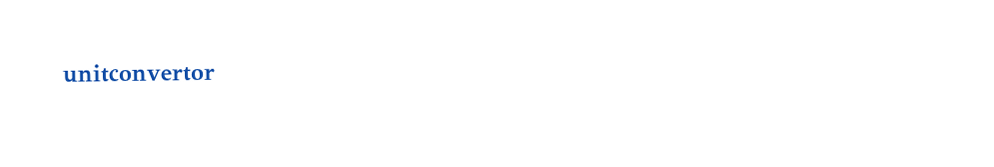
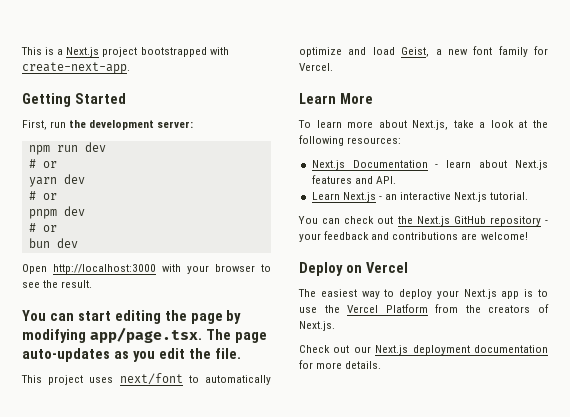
- unitconvertor
+ This is a Next.js project bootstrapped with create-next-app.
+ Getting Started
+ First, run the development server:
+ npm run dev
+ # or
+ yarn dev
+ # or
+ pnpm dev
+ # or
+ bun dev
+ Open http://localhost:3000 with your browser to see the result.
+ You can start editing the page by modifying app/page.tsx. The page auto-updates as you edit the file.
+ This project uses next/font to automatically optimize and load Geist, a new font family for Vercel.
+ Learn More
+ To learn more about Next.js, take a look at the following resources:
+ Next.js Documentation - learn about Next.js features and API.
+ Learn Next.js - an interactive Next.js tutorial.
+ You can check out the Next.js GitHub repository - your feedback and contributions are welcome!
+ Deploy on Vercel
+ The easiest way to deploy your Next.js app is to use the Vercel Platform from the creators of Next.js.
+ Check out our Next.js deployment documentation for more details.

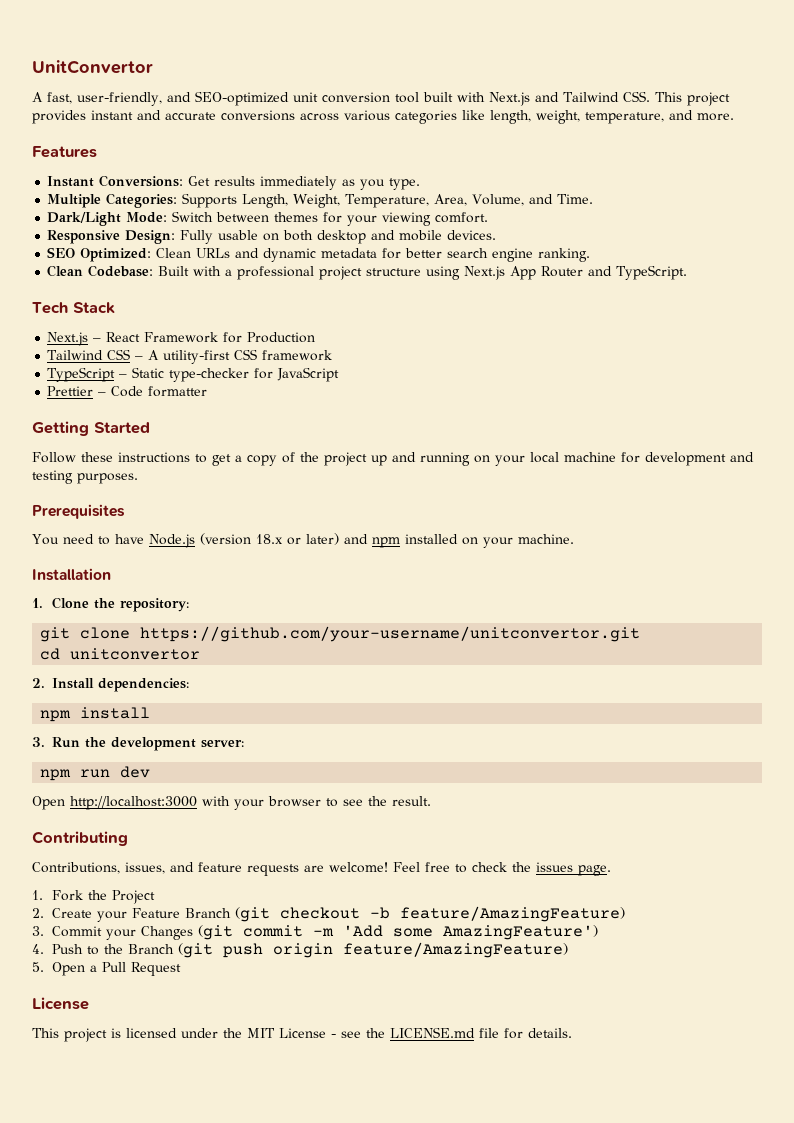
- This is a Next.js project bootstrapped with create-next-app.
+ UnitConvertor
+ A fast, user-friendly, and SEO-optimized unit conversion tool built with Next.js and Tailwind CSS. This project provides instant and accurate conversions across various categories like length, weight, temperature, and more.
+ Features
+ Instant Conversions: Get results immediately as you type.
+ Multiple Categories: Supports Length, Weight, Temperature, Area, Volume, and Time.
+ Dark/Light Mode: Switch between themes for your viewing comfort.
+ Responsive Design: Fully usable on both desktop and mobile devices.
+ SEO Optimized: Clean URLs and dynamic metadata for better search engine ranking.
+ Clean Codebase: Built with a professional project structure using Next.js App Router and TypeScript.
+ Tech Stack
+ Next.js – React Framework for Production
+ Tailwind CSS – A utility-first CSS framework
+ TypeScript – Static type-checker for JavaScript
+ Prettier – Code formatter
  Getting Started
- First, run the development server:
+ Follow these instructions to get a copy of the project up and running on your local machine for development and testing purposes.
+ Prerequisites
+ You need to have Node.js (version 18.x or later) and npm installed on your machine.
+ Installation
+ 1. Clone the repository:
+ git clone https://github.com/your-username/unitconvertor.git
+ cd unitconvertor
+ 2. Install dependencies:
+ npm install
+ 3. Run the development server:
  npm run dev
- # or
- yarn dev
- # or
- pnpm dev
- # or
- bun dev
- You can start editing the page by modifying app/page.tsx. The page auto-updates as you edit the file.
- This project uses next/font to automatically optimize and load Geist, a new font family for Vercel.
- Learn More
- To learn more about Next.js, take a look at the following resources:
- Next.js Documentation - learn about Next.js features and API.
- Learn Next.js - an interactive Next.js tutorial.
- You can check out the Next.js GitHub repository - your feedback and contributions are welcome!
- Deploy on Vercel
- The easiest way to deploy your Next.js app is to use the Vercel Platform from the creators of Next.js.
- Check out our Next.js deployment documentation for more details.
+ Contributing
+ Contributions, issues, and feature requests are welcome! Feel free to check the issues page.
+ 1. Fork the Project
+ 2. Create your Feature Branch (git checkout -b feature/AmazingFeature)
+ 3. Commit your Changes (git commit -m 'Add some AmazingFeature')
+ 4. Push to the Branch (git push origin feature/AmazingFeature)
+ 5. Open a Pull Request
+ License
+ This project is licensed under the MIT License - see the LICENSE.md file for details.

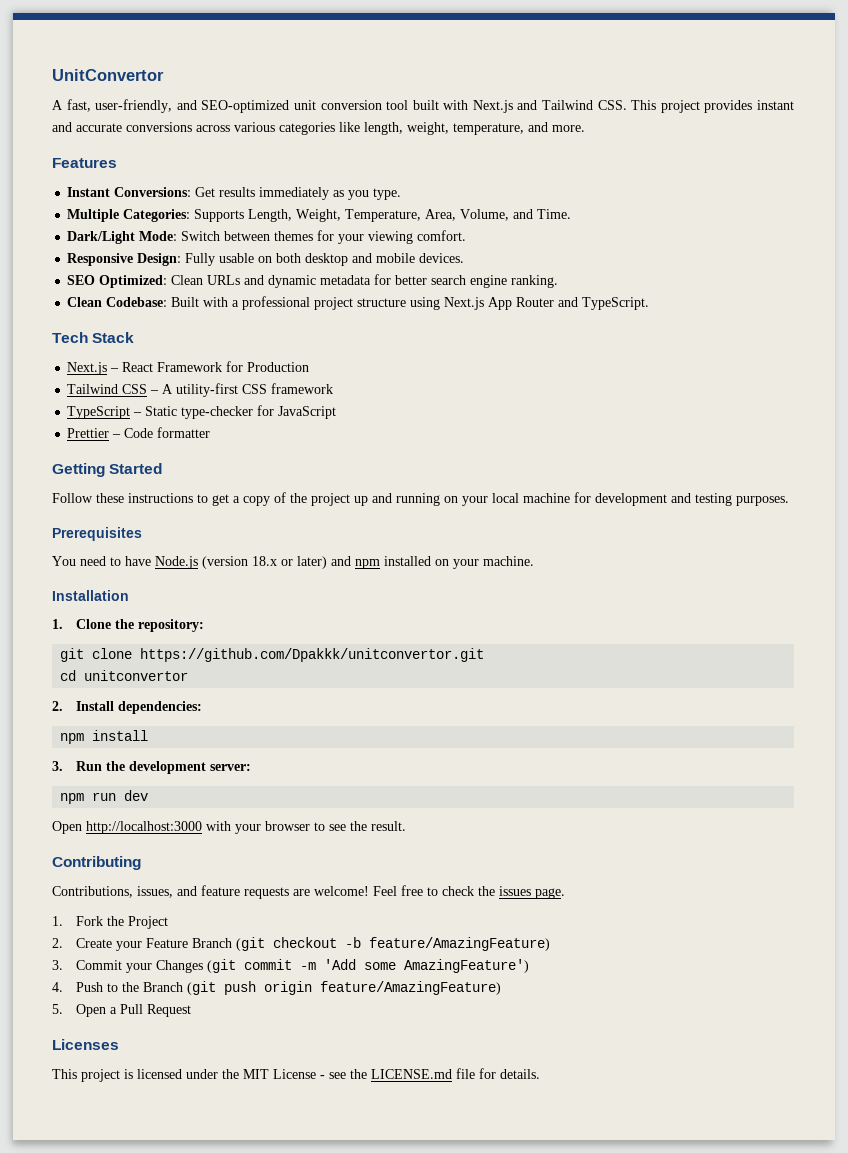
- git clone https://github.com/your-username/unitconvertor.git
+ git clone https://github.com/Dpakkk/unitconvertor.git
  5. Open a Pull Request
- License
+ Licenses

